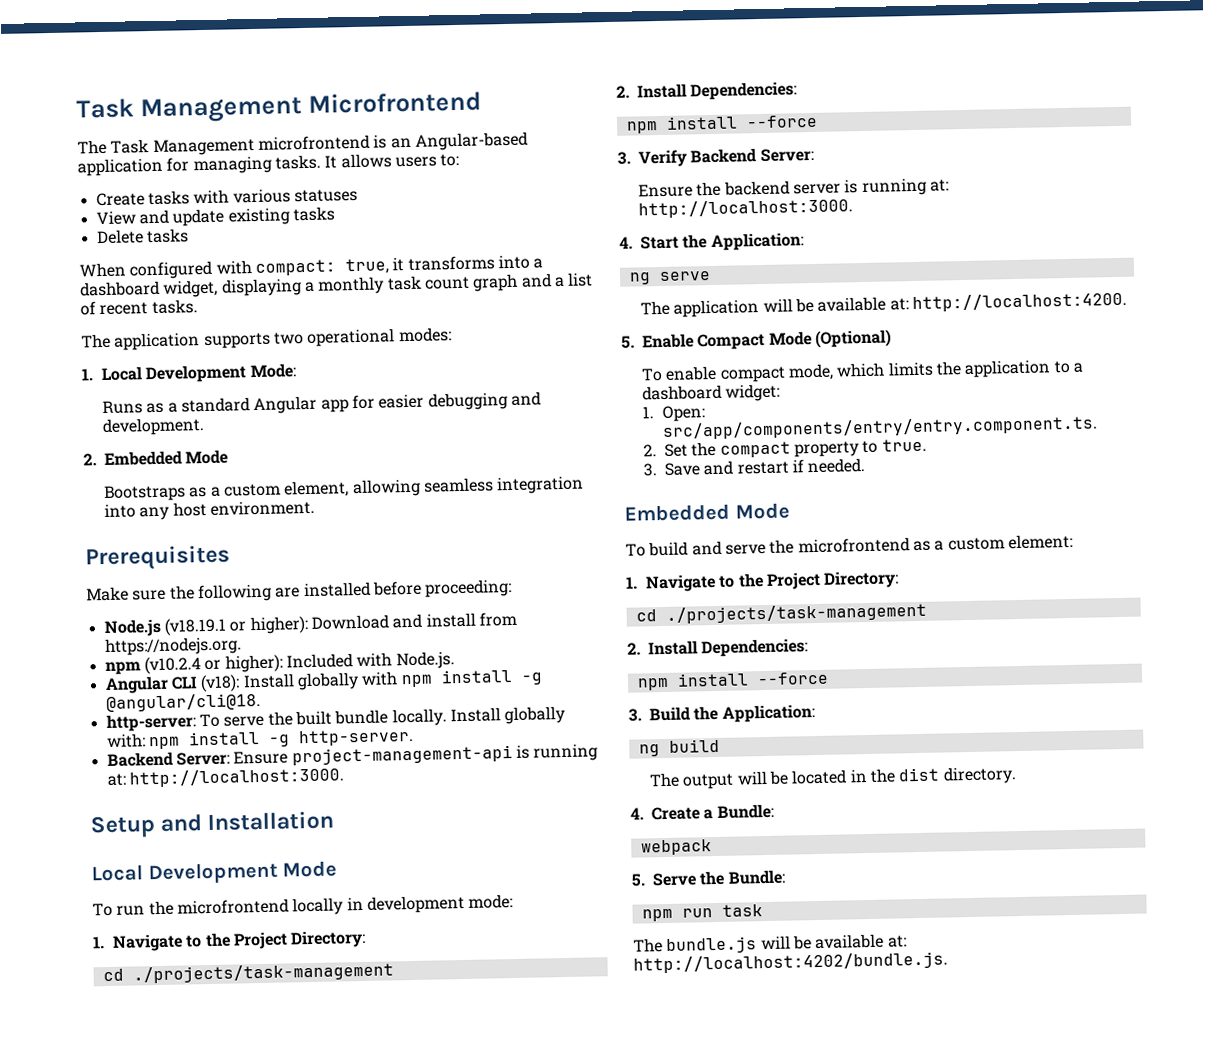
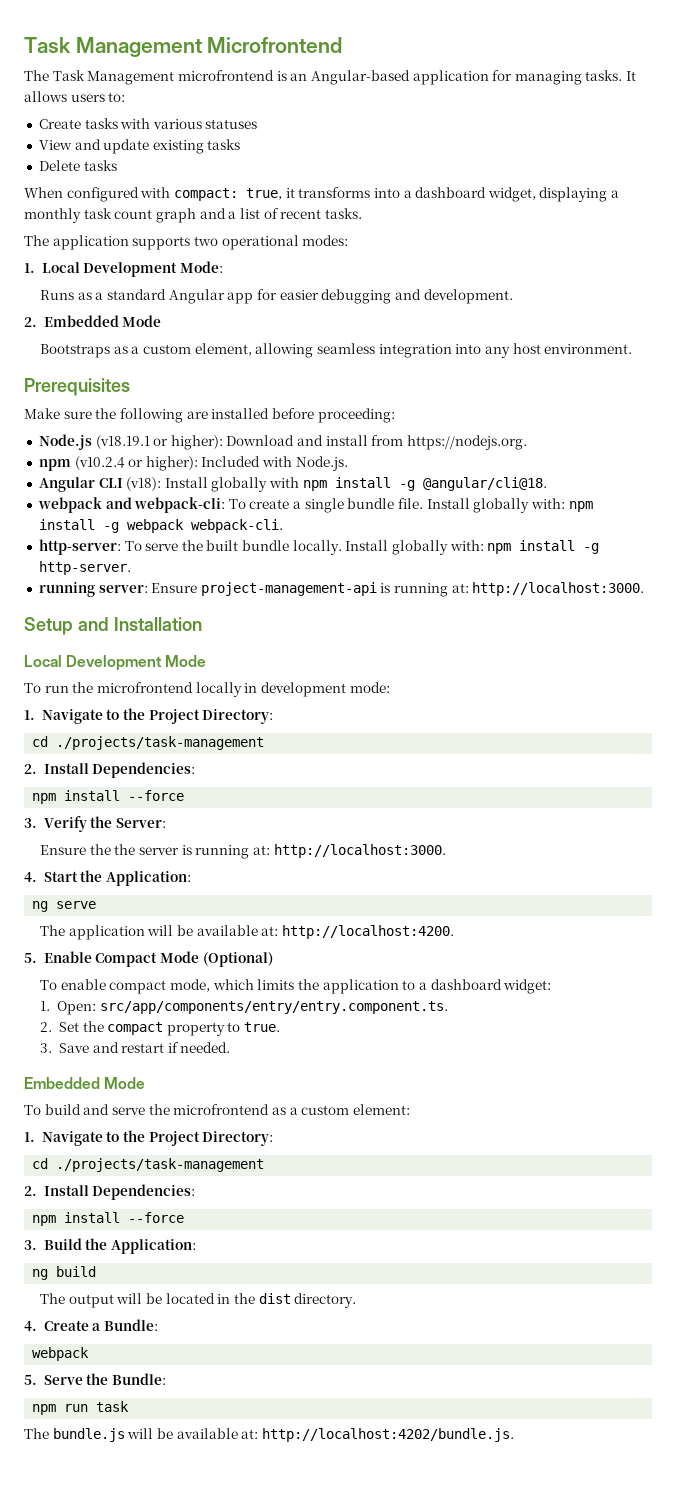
+ webpack and webpack-cli: To create a single bundle file. Install globally with: npm install -g webpack webpack-cli.
- Backend Server: Ensure project-management-api is running at: http://localhost:3000.
+ running server: Ensure project-management-api is running at: http://localhost:3000.
- 3. Verify Backend Server:
+ 3. Verify the Server:
- Ensure the backend server is running at: http://localhost:3000.
+ Ensure the the server is running at: http://localhost:3000.

